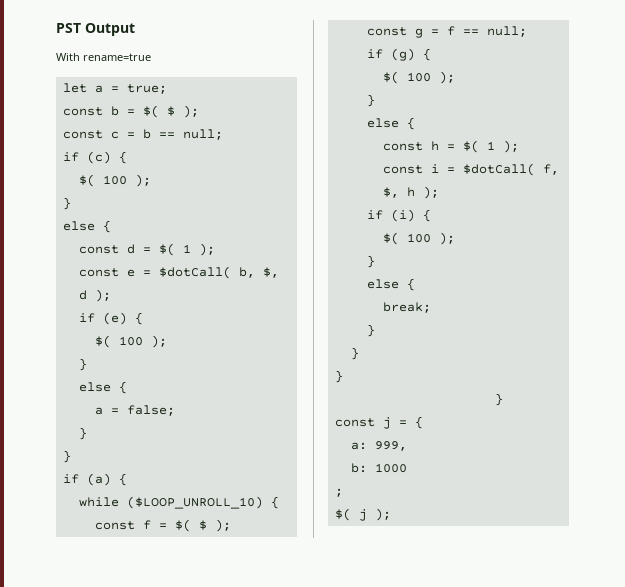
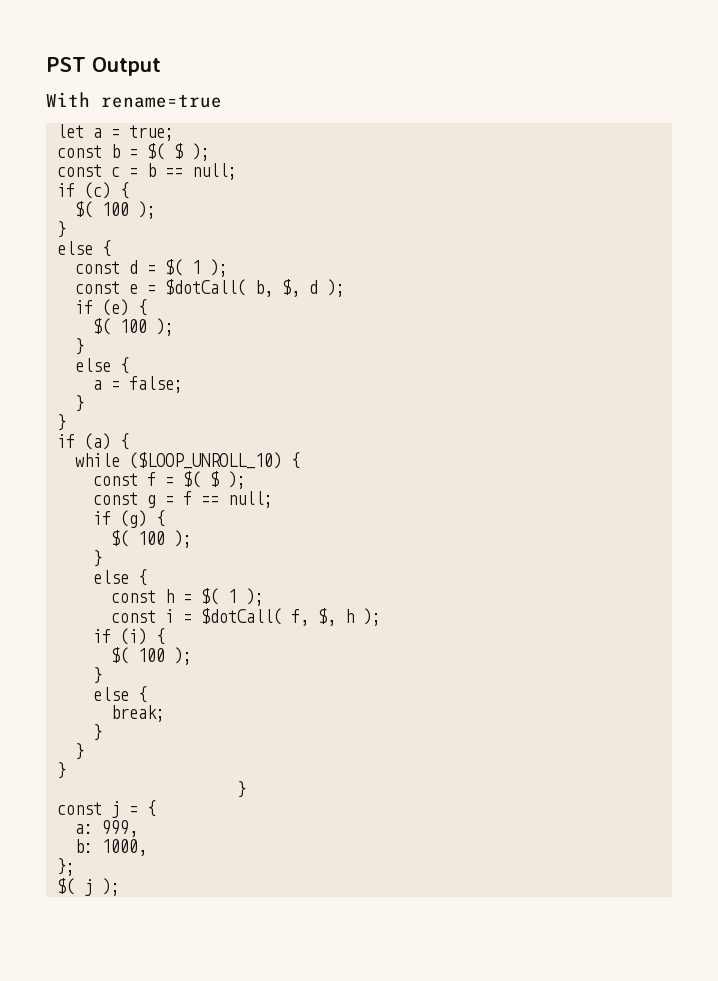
- b: 1000
- ;
+ b: 1000,
+ };

